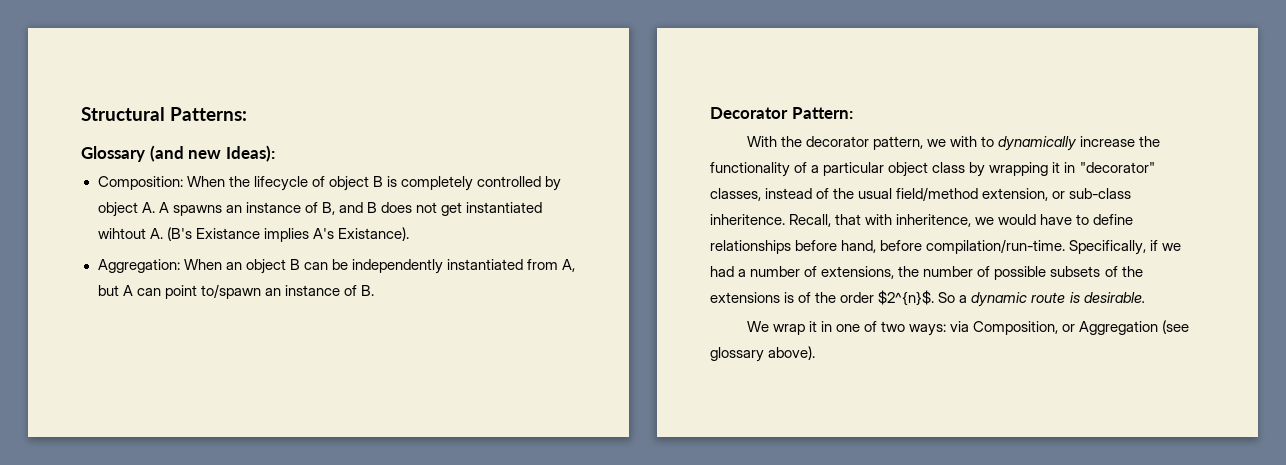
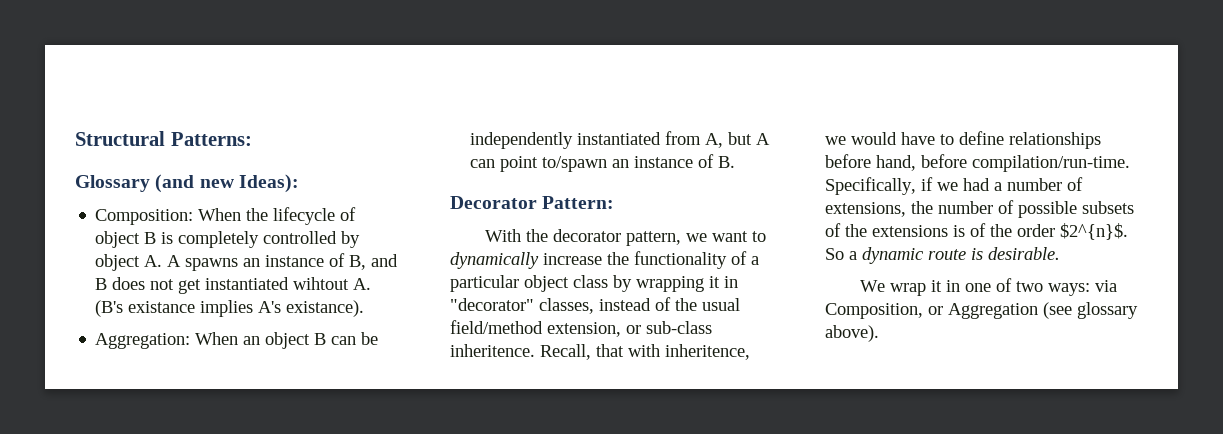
- Composition: When the lifecycle of object B is completely controlled by object A. A spawns an instance of B, and B does not get instantiated wihtout A. (B's Existance implies A's Existance).
+ Composition: When the lifecycle of object B is completely controlled by object A. A spawns an instance of B, and B does not get instantiated wihtout A. (B's existance implies A's existance).
- With the decorator pattern, we with to dynamically increase the functionality of a particular object class by wrapping it in "decorator" classes, instead of the usual field/method extension, or sub-class inheritence.
+ With the decorator pattern, we want to dynamically increase the functionality of a particular object class by wrapping it in "decorator" classes, instead of the usual field/method extension, or sub-class inheritence.

